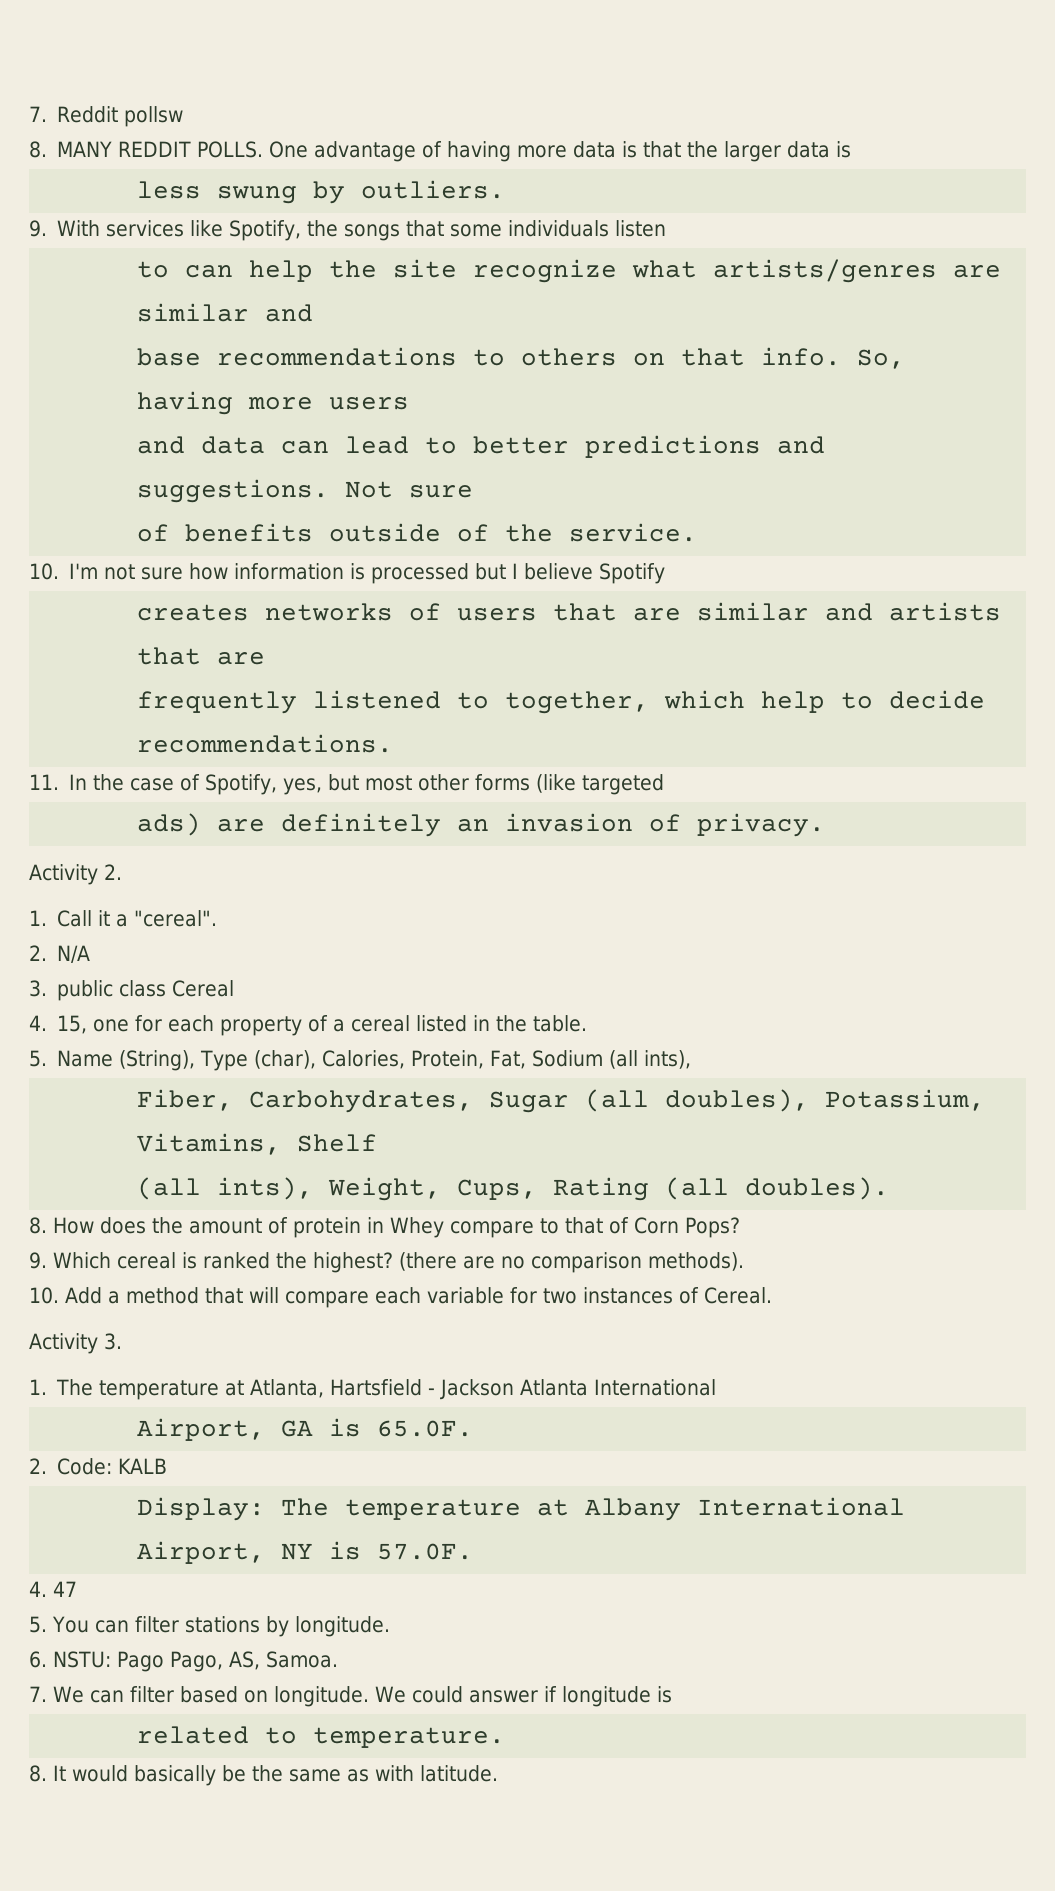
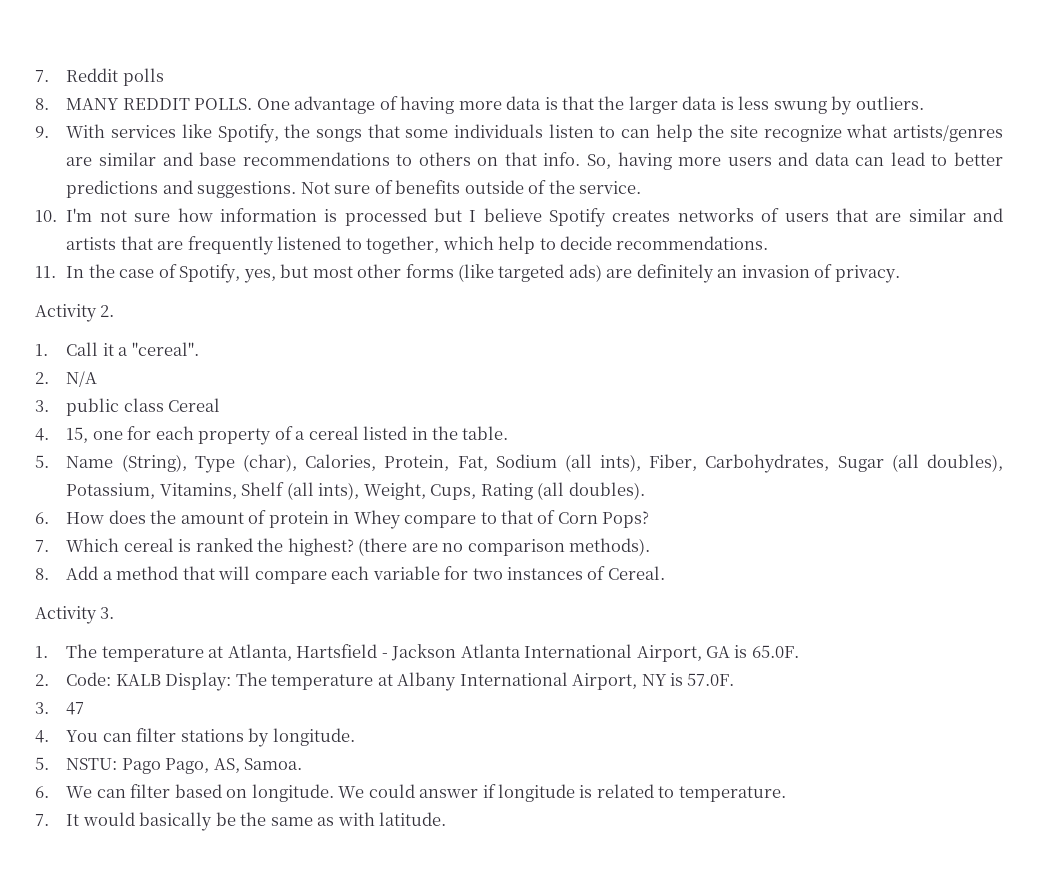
- 7. Reddit pollsw
+ 7. Reddit polls
- One advantage of having more data is that the larger data is
- less swung by outliers.
+ One advantage of having more data is that the larger data is less swung by outliers.
- 9. With services like Spotify, the songs that some individuals listen
- to can help the site recognize what artists/genres are similar and
- base recommendations to others on that info.
+ 9. With services like Spotify, the songs that some individuals listen to can help the site recognize what artists/genres are similar and base recommendations to others on that info.
- So, having more users
- and data can lead to better predictions and suggestions.
+ So, having more users and data can lead to better predictions and suggestions.
- Not sure
- of benefits outside of the service.
+ Not sure of benefits outside of the service.
- 10. I'm not sure how information is processed but I believe Spotify
- creates networks of users that are similar and artists that are
- frequently listened to together, which help to decide recommendations.
+ 10. I'm not sure how information is processed but I believe Spotify creates networks of users that are similar and artists that are frequently listened to together, which help to decide recommendations.
- 11. In the case of Spotify, yes, but most other forms (like targeted
- ads) are definitely an invasion of privacy.
+ 11. In the case of Spotify, yes, but most other forms (like targeted ads) are definitely an invasion of privacy.
- 5. Name (String), Type (char), Calories, Protein, Fat, Sodium (all ints),
- Fiber, Carbohydrates, Sugar (all doubles), Potassium, Vitamins, Shelf
- (all ints), Weight, Cups, Rating (all doubles).
+ 5. Name (String), Type (char), Calories, Protein, Fat, Sodium (all ints), Fiber, Carbohydrates, Sugar (all doubles), Potassium, Vitamins, Shelf (all ints), Weight, Cups, Rating (all doubles).
- 8. How does the amount of protein in Whey compare to that of Corn Pops?
+ 6. How does the amount of protein in Whey compare to that of Corn Pops?
- 9. Which cereal is ranked the highest?
+ 7. Which cereal is ranked the highest?
- 10. Add a method that will compare each variable for two instances of Cereal.
+ 8. Add a method that will compare each variable for two instances of Cereal.
- 1. The temperature at Atlanta, Hartsfield - Jackson Atlanta International
- Airport, GA is 65.0F.
+ 1. The temperature at Atlanta, Hartsfield - Jackson Atlanta International Airport, GA is 65.0F.
- 2. Code: KALB
- Display: The temperature at Albany International Airport, NY is 57.0F.
+ 2. Code: KALB Display: The temperature at Albany International Airport, NY is 57.0F.
- 4. 47
+ 3. 47
- 5. You can filter stations by longitude.
+ 4. You can filter stations by longitude.
- 6. NSTU: Pago Pago, AS, Samoa.
+ 5. NSTU: Pago Pago, AS, Samoa.
- 7. We can filter based on longitude.
+ 6. We can filter based on longitude.
- We could answer if longitude is
- related to temperature.
+ We could answer if longitude is related to temperature.
- 8. It would basically be the same as with latitude.
+ 7. It would basically be the same as with latitude.

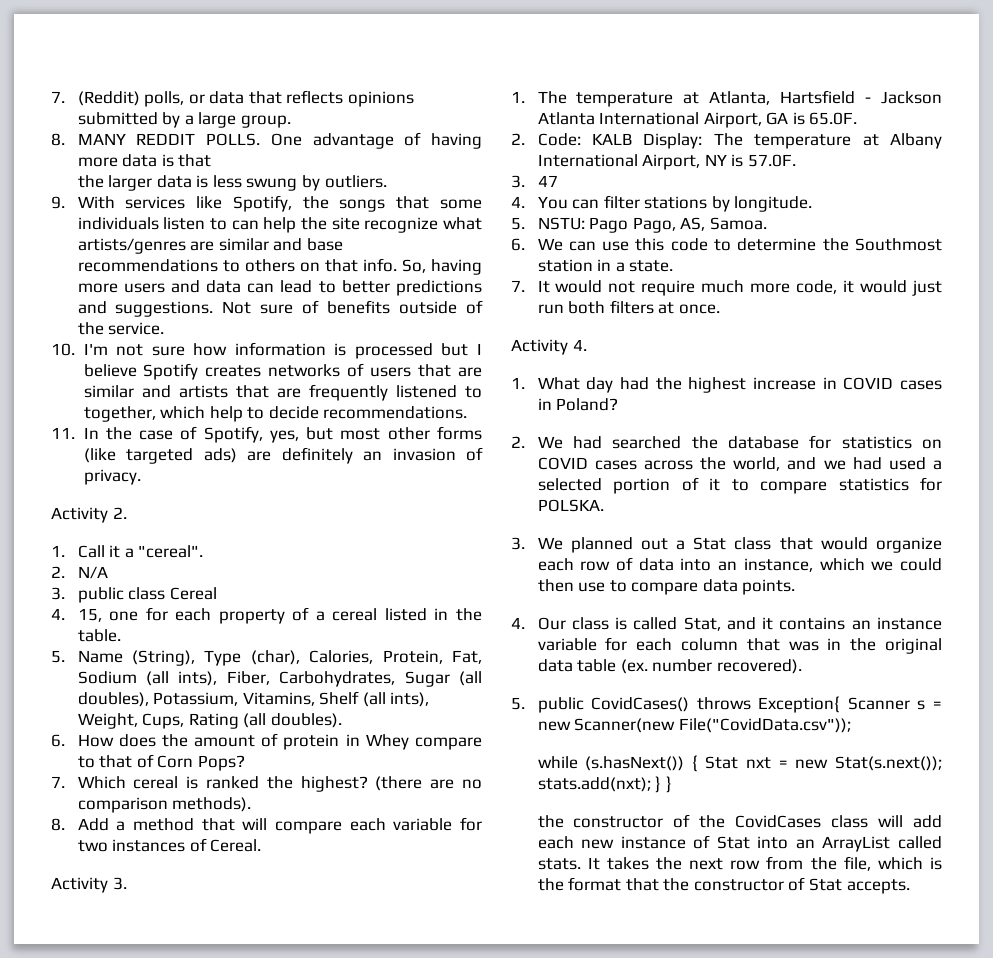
- 7. Reddit polls
+ 7. (Reddit) polls, or data that reflects opinions submitted by a large group.
- One advantage of having more data is that the larger data is less swung by outliers.
+ One advantage of having more data is that
+ the larger data is less swung by outliers.
- 6. We can filter based on longitude. We could answer if longitude is related to temperature.
- 7. It would basically be the same as with latitude.
+ 6. We can use this code to determine the Southmost station in a state.
+ 7. It would not require much more code, it would just run both filters at once.
+ Activity 4.
+ 1. What day had the highest increase in COVID cases in Poland?
+ 2. We had searched the database for statistics on COVID cases across the world, and we had used a selected portion of it to compare statistics for POLSKA.
+ 3. We planned out a Stat class that would organize each row of data into an instance, which we could then use to compare data points.
+ 4. Our class is called Stat, and it contains an instance variable for each column that was in the original data table (ex. number recovered).
+ 5. public CovidCases() throws Exception{ Scanner s = new Scanner(new File("CovidData.csv"));
+ while (s.hasNext()) { Stat nxt = new Stat(s.next()); stats.add(nxt); } }
+ the constructor of the CovidCases class will add each new instance of Stat into an ArrayList called stats. It takes the next row from the file, which is the format that the constructor of Stat accepts.

